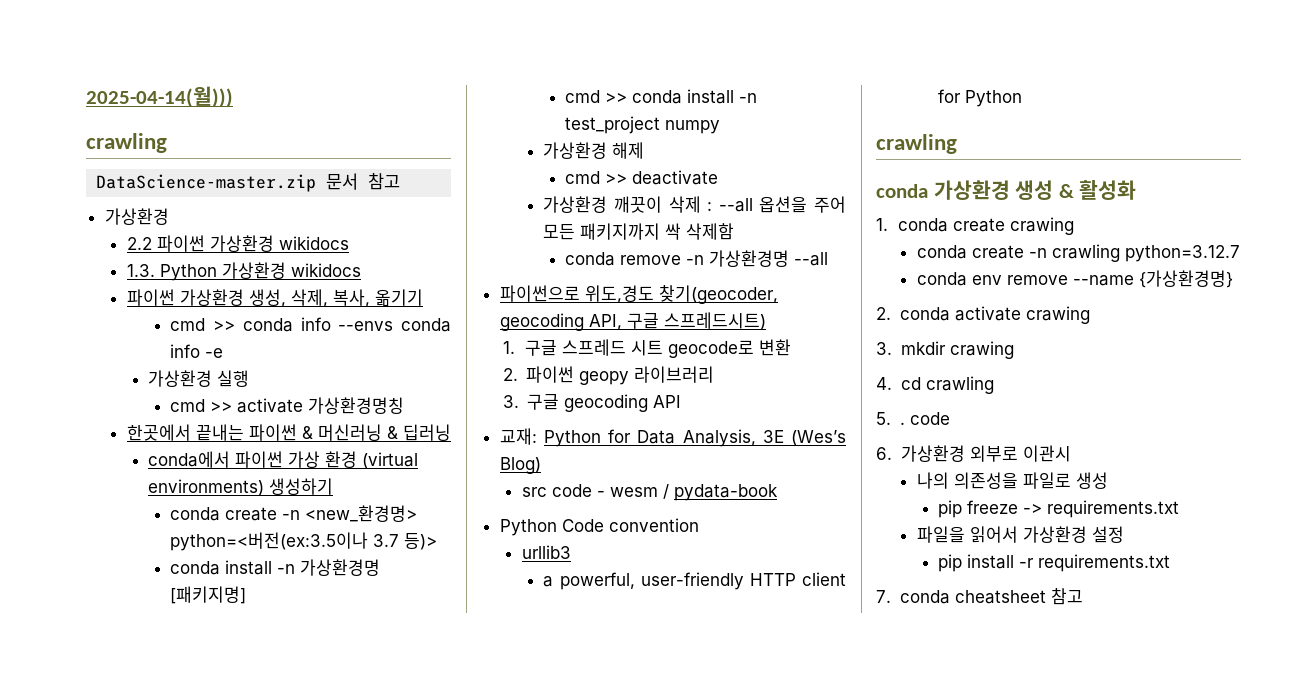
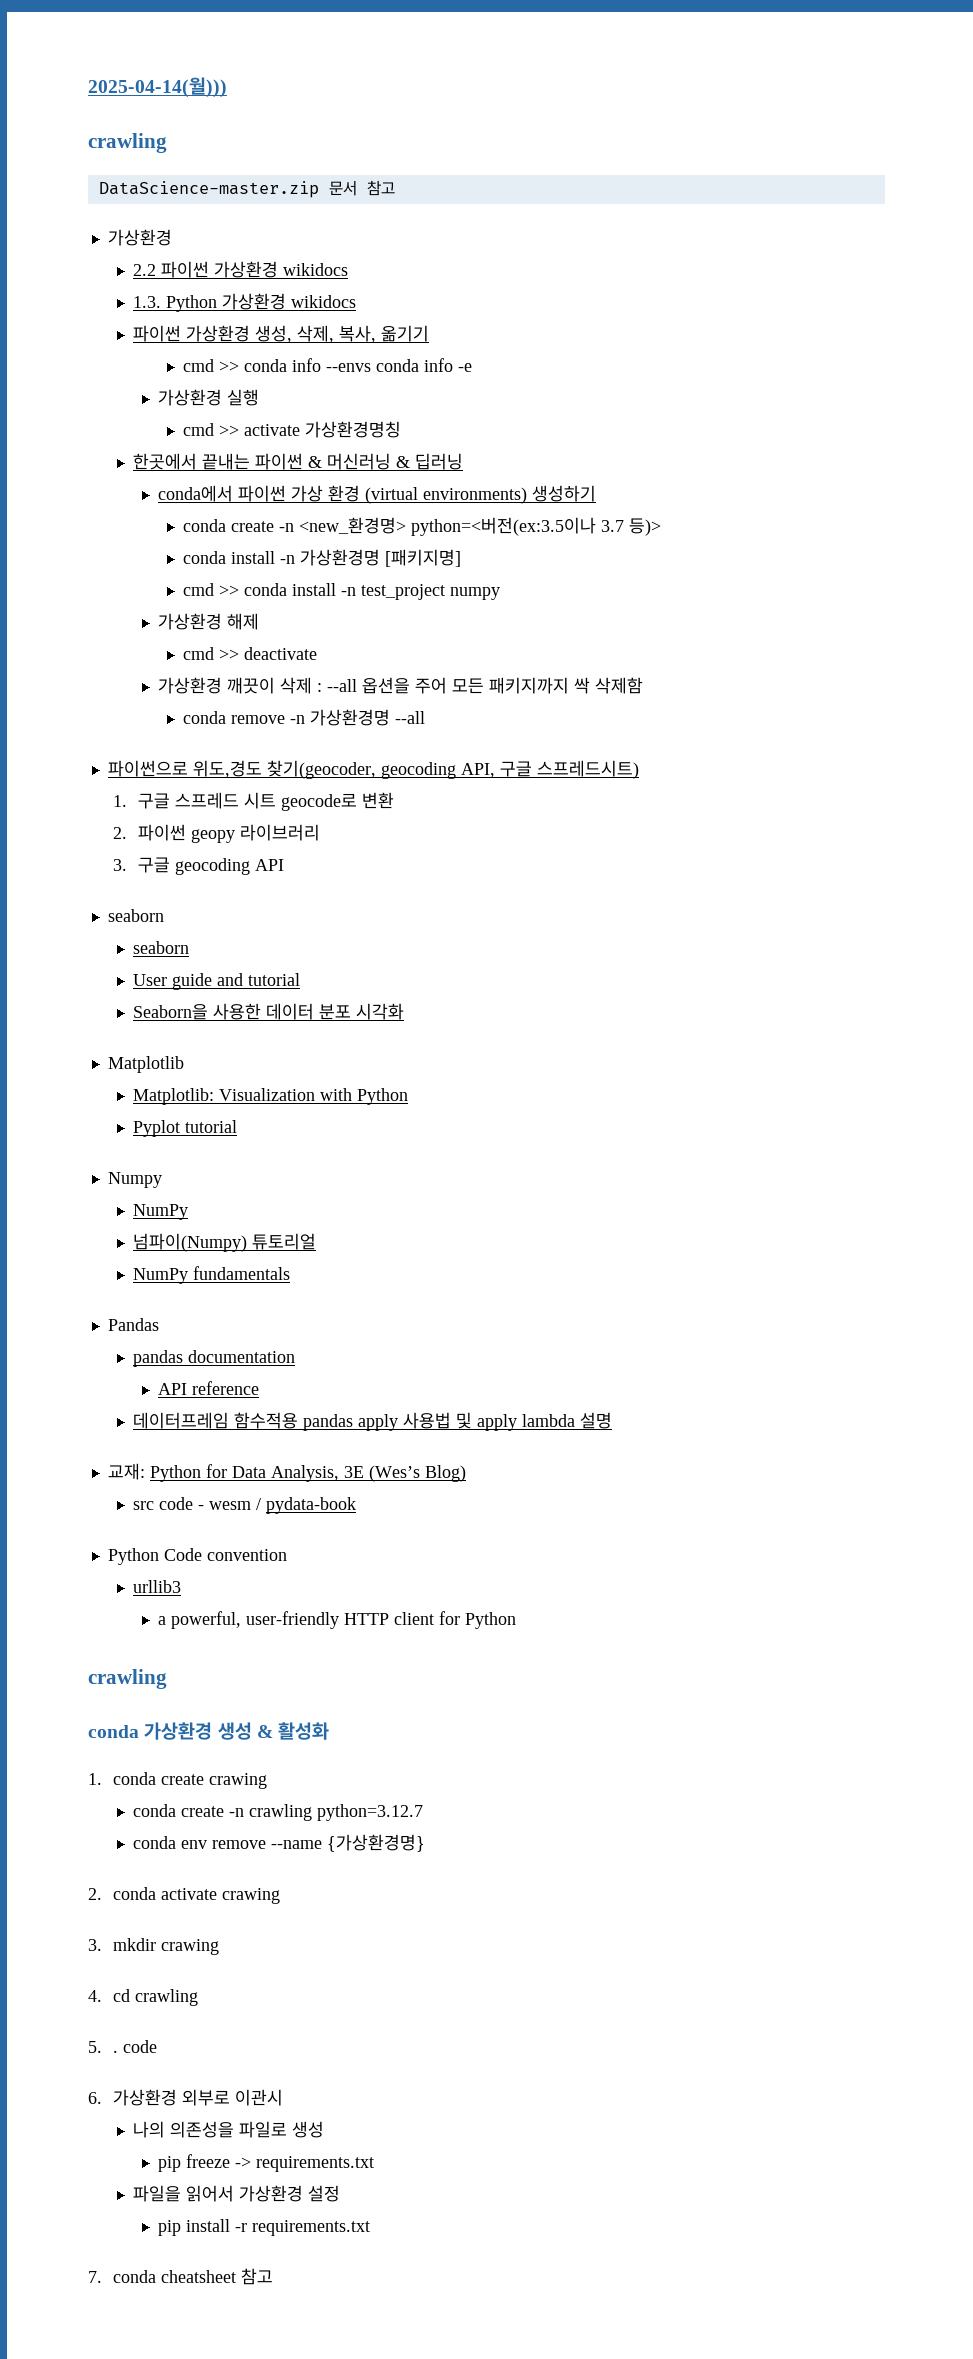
  3. 구글 geocoding API
+ seaborn
+ seaborn
+ User guide and tutorial
+ Seaborn을 사용한 데이터 분포 시각화
+ Matplotlib
+ Matplotlib: Visualization with Python
+ Pyplot tutorial
+ Numpy
+ NumPy
+ 넘파이(Numpy) 튜토리얼
+ NumPy fundamentals
+ Pandas
+ pandas documentation
+ API reference
+ 데이터프레임 함수적용 pandas apply 사용법 및 apply lambda 설명

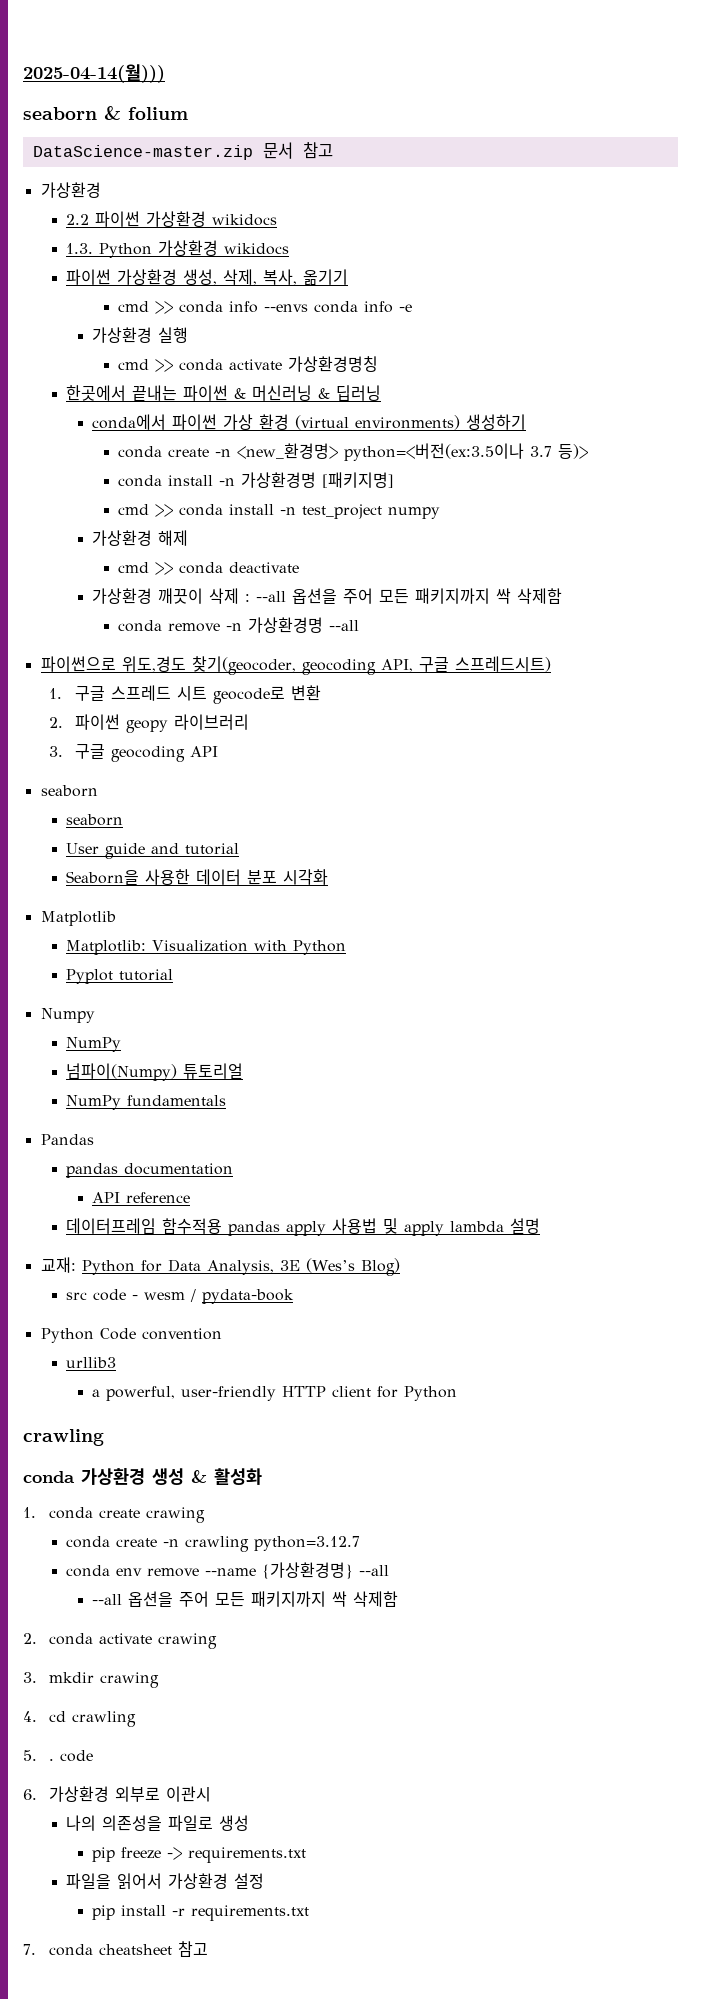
  2025-04-14(월)))
- crawling
+ seaborn & folium
- cmd >> activate 가상환경명칭
+ cmd >> conda activate 가상환경명칭
- cmd >> deactivate
+ cmd >> conda deactivate
- conda env remove --name {가상환경명}
+ conda env remove --name {가상환경명} --all
+ --all 옵션을 주어 모든 패키지까지 싹 삭제함

